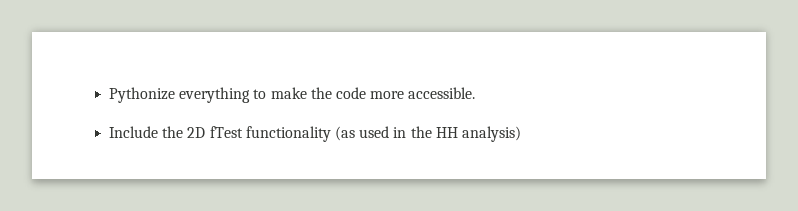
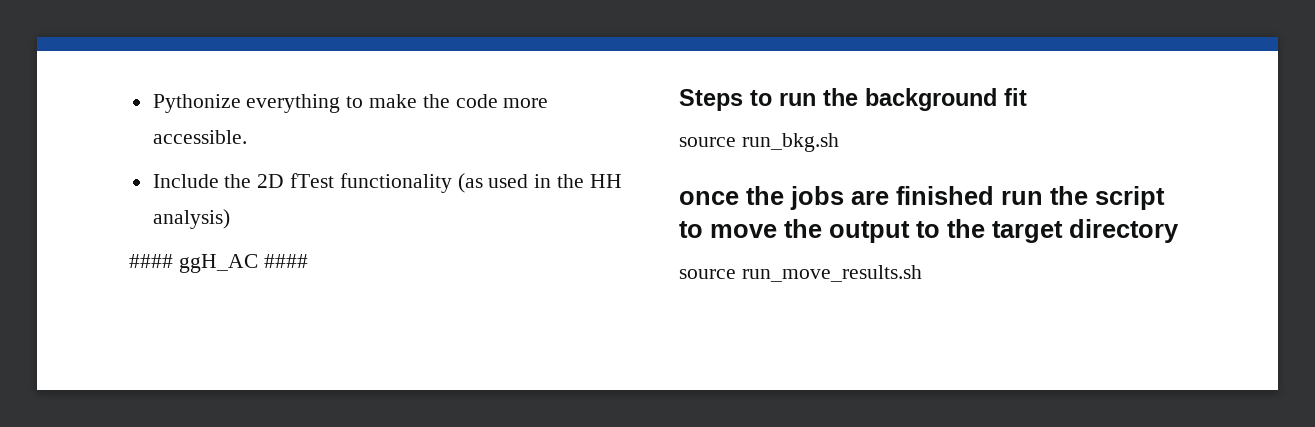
+ #### ggH_AC ####
+ Steps to run the background fit
+ source run_bkg.sh
+ once the jobs are finished run the script to move the output to the target directory
+ source run_move_results.sh

